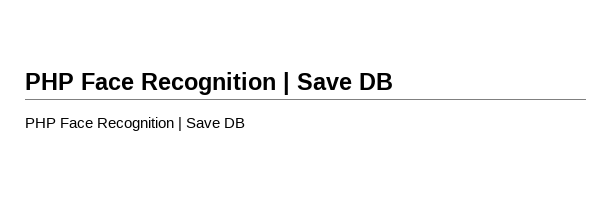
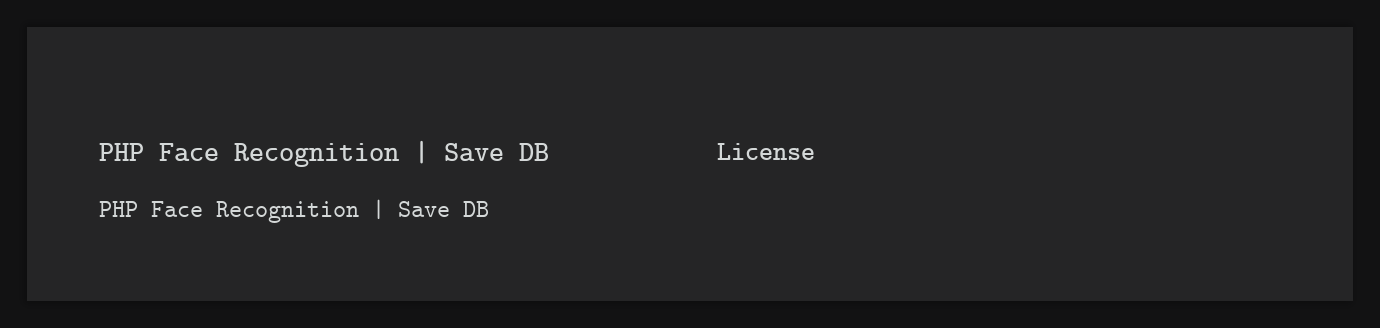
+ License

